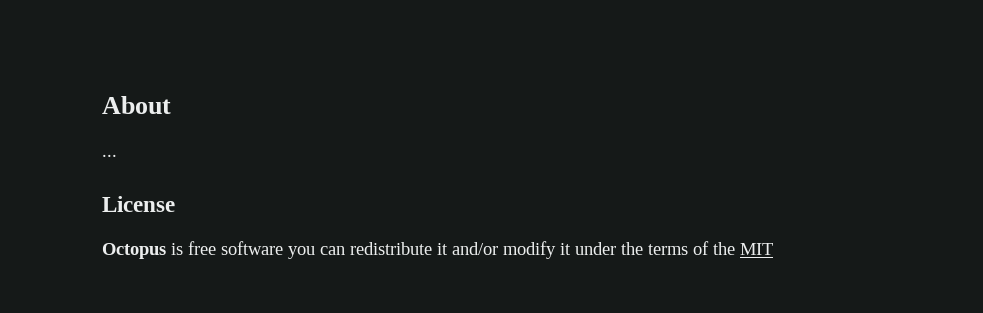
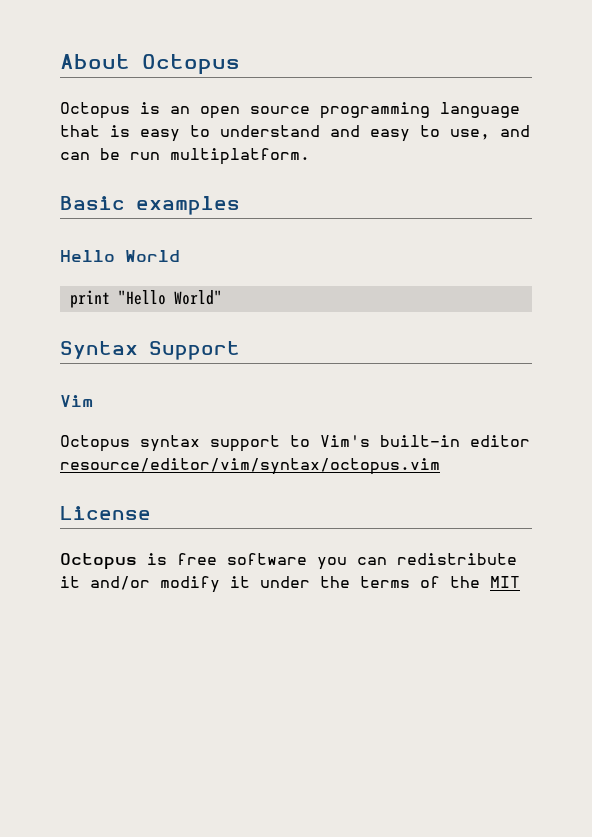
- About
- ...
+ About Octopus
+ Octopus is an open source programming language that is easy to understand and easy to use, and can be run multiplatform.
+ Basic examples
+ Hello World
+ print "Hello World"
+ Syntax Support
+ Vim
+ Octopus syntax support to Vim's built-in editor resource/editor/vim/syntax/octopus.vim

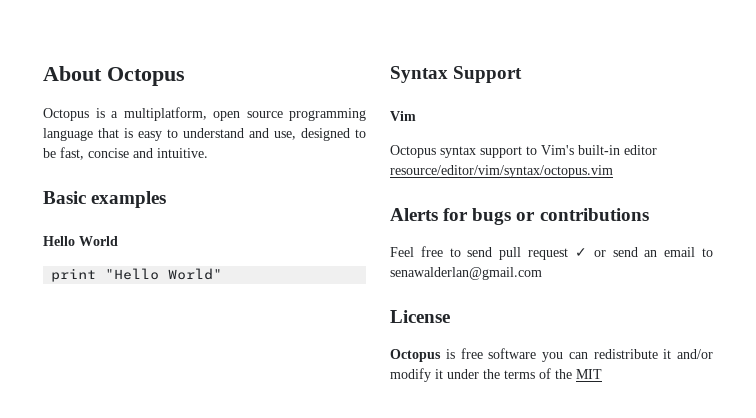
- Octopus is an open source programming language that is easy to understand and easy to use, and can be run multiplatform.
+ Octopus is a multiplatform, open source programming language that is easy to understand and use, designed to be fast, concise and intuitive.
+ Alerts for bugs or contributions
+ Feel free to send pull request ✓ or send an email to senawalderlan@gmail.com

